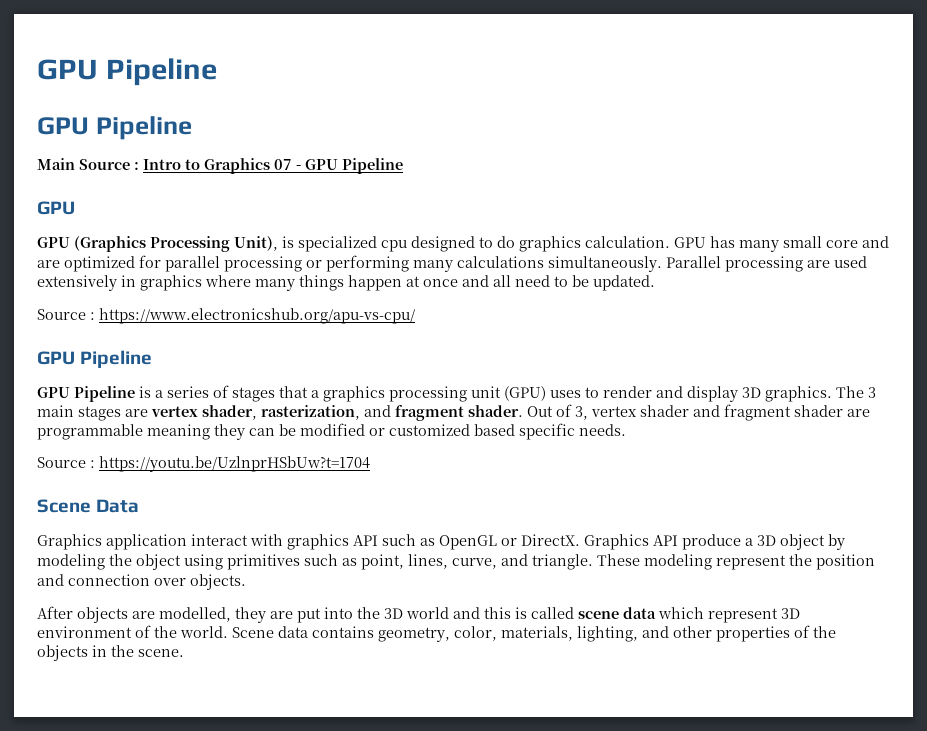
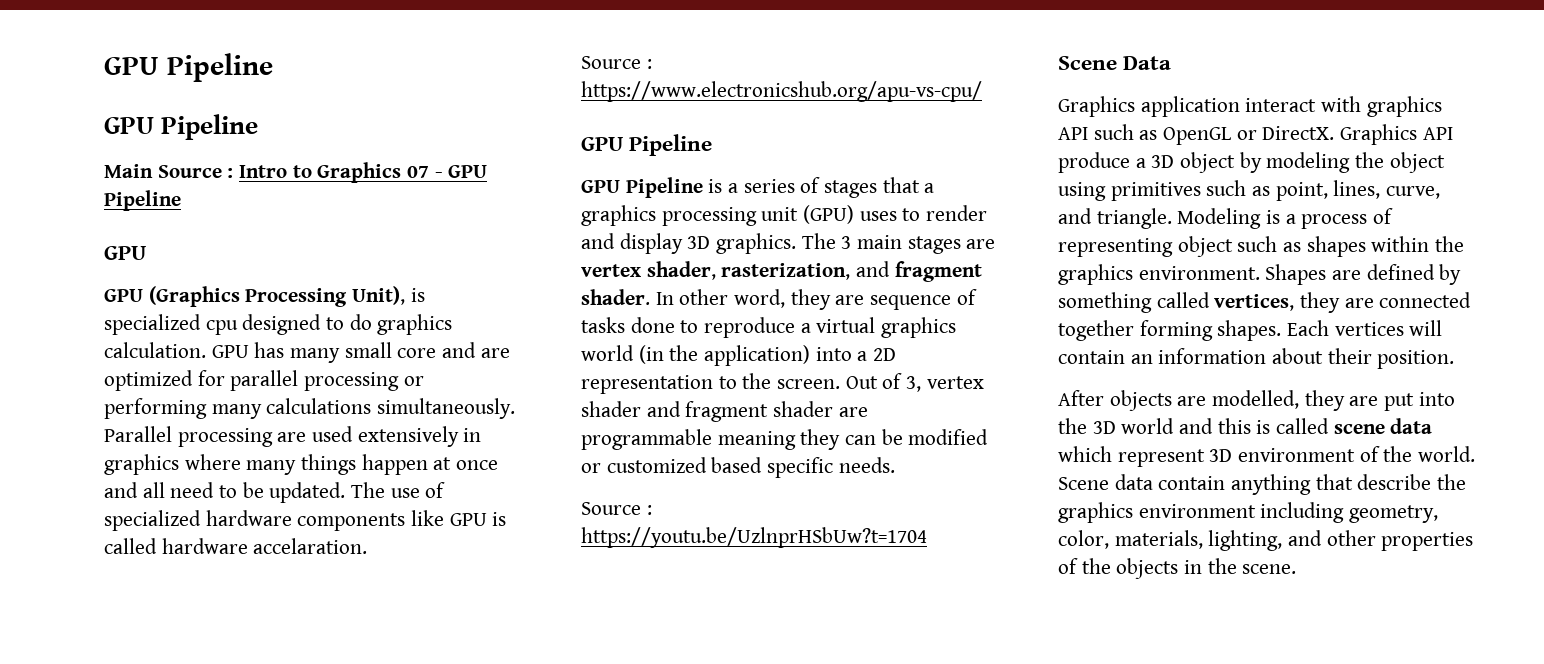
+ The use of specialized hardware components like GPU is called hardware accelaration.
+ In other word, they are sequence of tasks done to reproduce a virtual graphics world (in the application) into a 2D representation to the screen.
- These modeling represent the position and connection over objects.
+ Modeling is a process of representing object such as shapes within the graphics environment. Shapes are defined by something called vertices, they are connected together forming shapes. Each vertices will contain an information about their position.
- Scene data contains geometry, color, materials, lighting, and other properties of the objects in the scene.
+ Scene data contain anything that describe the graphics environment including geometry, color, materials, lighting, and other properties of the objects in the scene.

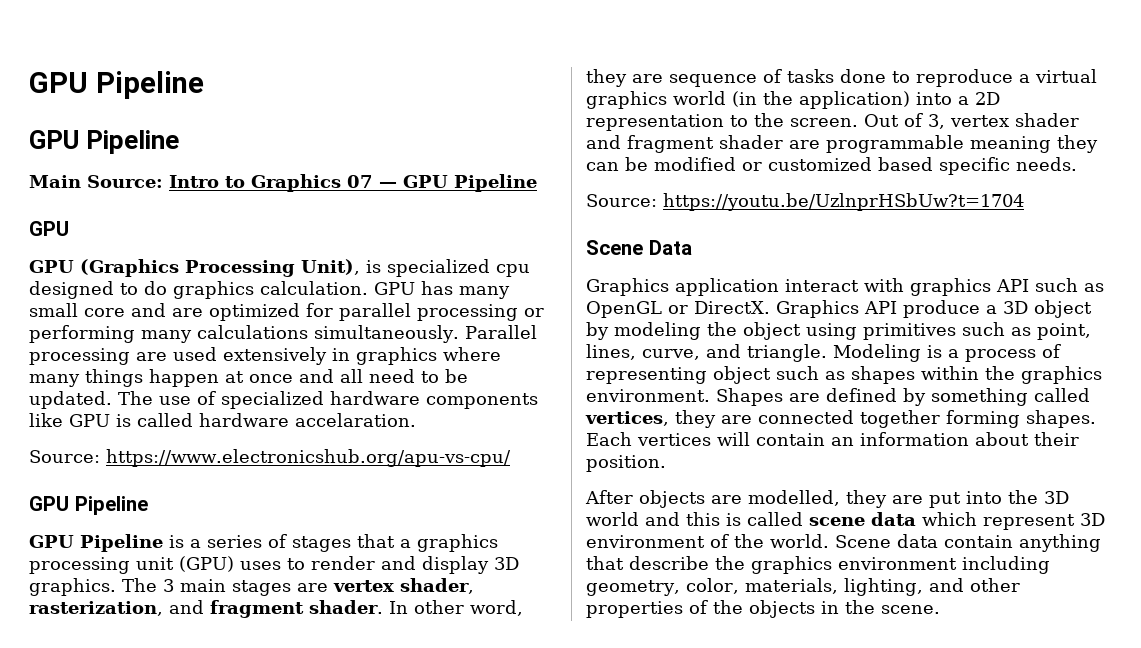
- Main Source : Intro to Graphics 07 - GPU Pipeline
+ Main Source: Intro to Graphics 07 — GPU Pipeline
- Source : https://www.electronicshub.org/apu-vs-cpu/
+ Source: https://www.electronicshub.org/apu-vs-cpu/
- Source : https://youtu.be/UzlnprHSbUw?t=1704
+ Source: https://youtu.be/UzlnprHSbUw?t=1704

